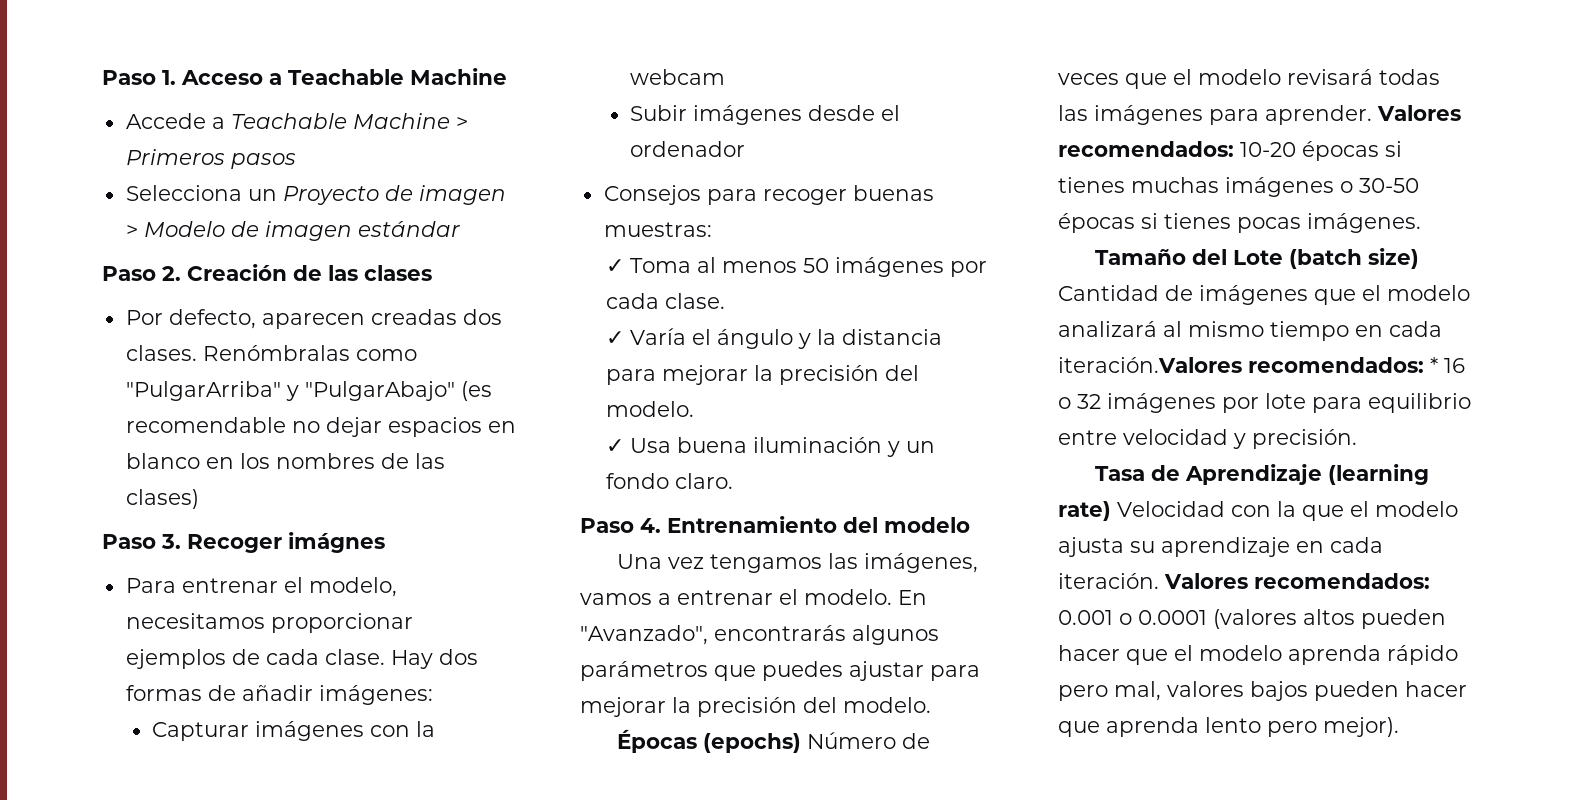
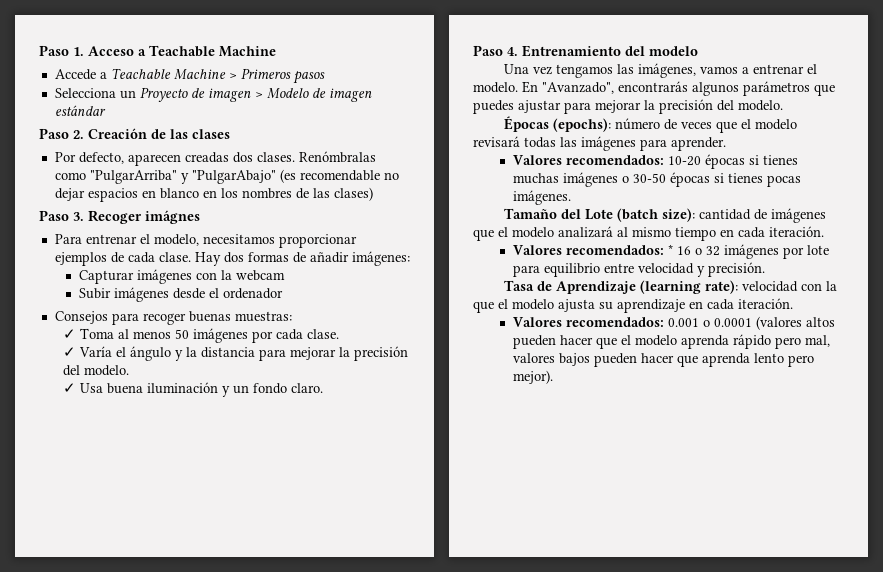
- Épocas (epochs) Número de veces que el modelo revisará todas las imágenes para aprender. Valores recomendados: 10-20 épocas si tienes muchas imágenes o 30-50 épocas si tienes pocas imágenes.
+ Épocas (epochs): número de veces que el modelo revisará todas las imágenes para aprender.
+ Valores recomendados: 10-20 épocas si tienes muchas imágenes o 30-50 épocas si tienes pocas imágenes.
- Tamaño del Lote (batch size) Cantidad de imágenes que el modelo analizará al mismo tiempo en cada iteración.Valores recomendados: * 16 o 32 imágenes por lote para equilibrio entre velocidad y precisión.
+ Tamaño del Lote (batch size): cantidad de imágenes que el modelo analizará al mismo tiempo en cada iteración.
+ Valores recomendados: * 16 o 32 imágenes por lote para equilibrio entre velocidad y precisión.
- Tasa de Aprendizaje (learning rate) Velocidad con la que el modelo ajusta su aprendizaje en cada iteración. Valores recomendados: 0.001 o 0.0001 (valores altos pueden hacer que el modelo aprenda rápido pero mal, valores bajos pueden hacer que aprenda lento pero mejor).
+ Tasa de Aprendizaje (learning rate): velocidad con la que el modelo ajusta su aprendizaje en cada iteración.
+ Valores recomendados: 0.001 o 0.0001 (valores altos pueden hacer que el modelo aprenda rápido pero mal, valores bajos pueden hacer que aprenda lento pero mejor).

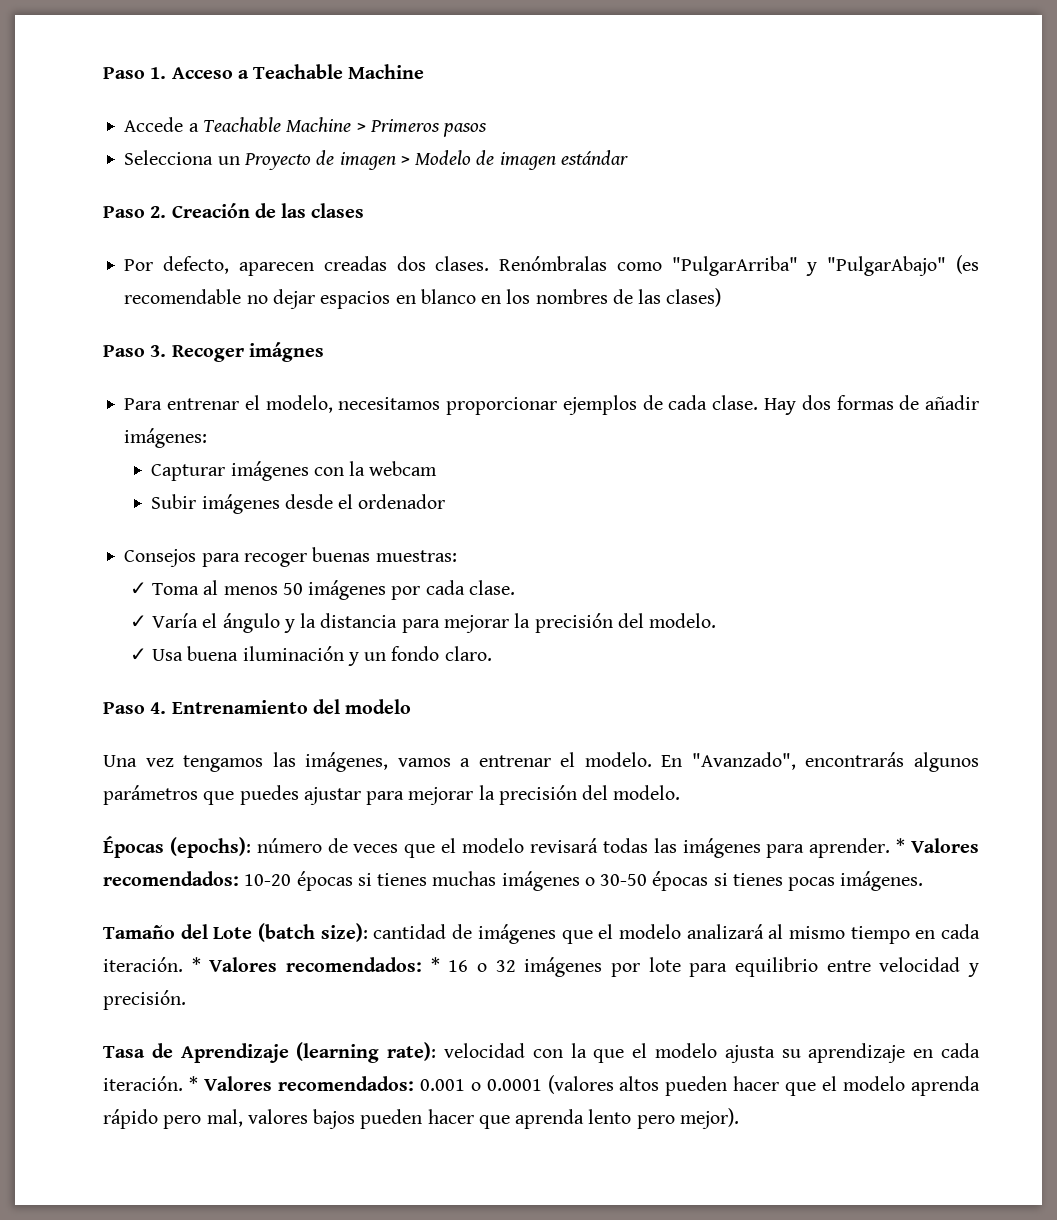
- Épocas (epochs): número de veces que el modelo revisará todas las imágenes para aprender.
- Valores recomendados: 10-20 épocas si tienes muchas imágenes o 30-50 épocas si tienes pocas imágenes.
+ Épocas (epochs): número de veces que el modelo revisará todas las imágenes para aprender. * Valores recomendados: 10-20 épocas si tienes muchas imágenes o 30-50 épocas si tienes pocas imágenes.
- Tamaño del Lote (batch size): cantidad de imágenes que el modelo analizará al mismo tiempo en cada iteración.
- Valores recomendados: * 16 o 32 imágenes por lote para equilibrio entre velocidad y precisión.
+ Tamaño del Lote (batch size): cantidad de imágenes que el modelo analizará al mismo tiempo en cada iteración. * Valores recomendados: * 16 o 32 imágenes por lote para equilibrio entre velocidad y precisión.
- Tasa de Aprendizaje (learning rate): velocidad con la que el modelo ajusta su aprendizaje en cada iteración.
- Valores recomendados: 0.001 o 0.0001 (valores altos pueden hacer que el modelo aprenda rápido pero mal, valores bajos pueden hacer que aprenda lento pero mejor).
+ Tasa de Aprendizaje (learning rate): velocidad con la que el modelo ajusta su aprendizaje en cada iteración. * Valores recomendados: 0.001 o 0.0001 (valores altos pueden hacer que el modelo aprenda rápido pero mal, valores bajos pueden hacer que aprenda lento pero mejor).

